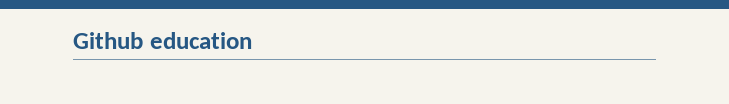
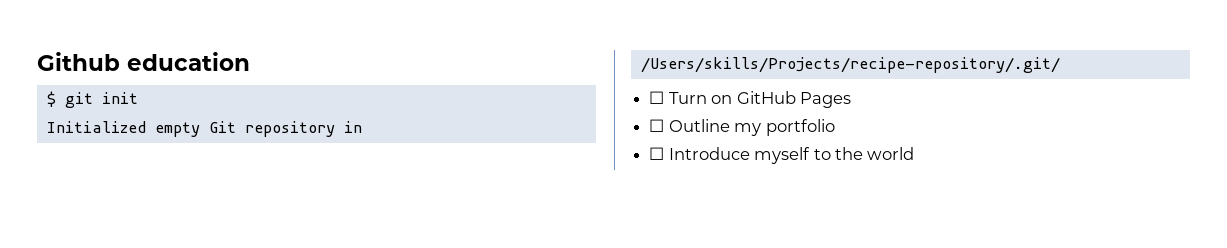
+ $ git init
+ Initialized empty Git repository in /Users/skills/Projects/recipe-repository/.git/
+ ☐ Turn on GitHub Pages
+ ☐ Outline my portfolio
+ ☐ Introduce myself to the world

